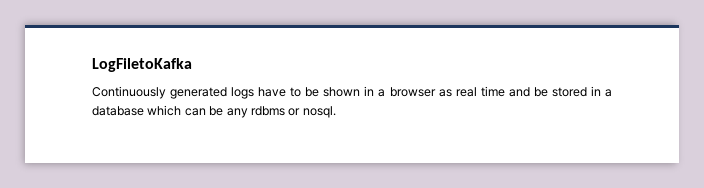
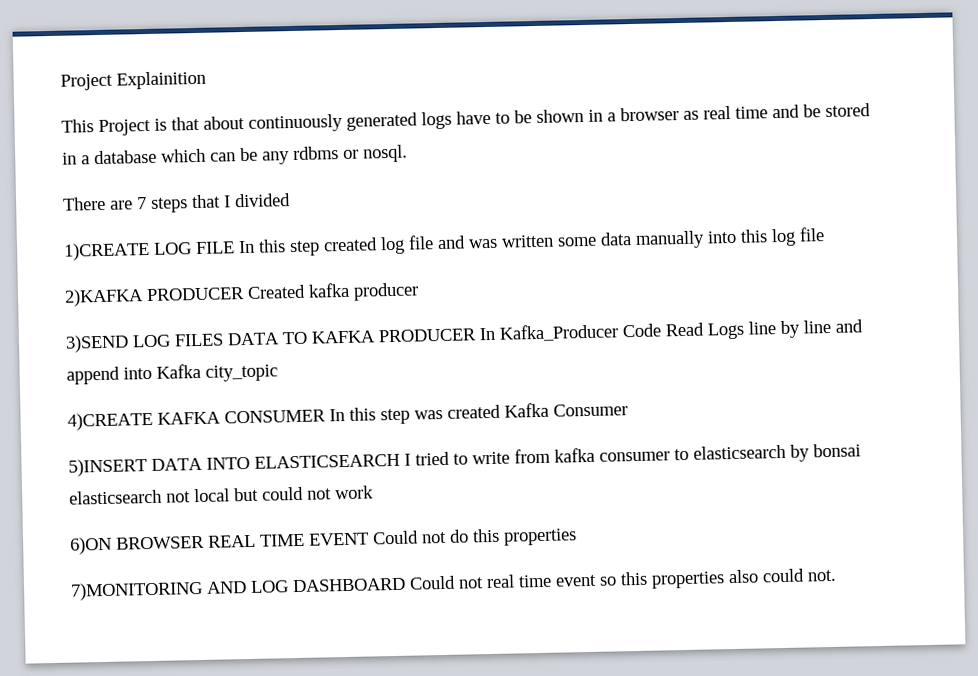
- LogFiletoKafka
- Continuously generated logs have to be shown in a browser as real time and be stored in a database which can be any rdbms or nosql.
+ Project Explainition
+ This Project is that about continuously generated logs have to be shown in a browser as real time and be stored in a database which can be any rdbms or nosql.
+ There are 7 steps that I divided
+ 1)CREATE LOG FILE In this step created log file and was written some data manually into this log file
+ 2)KAFKA PRODUCER Created kafka producer
+ 3)SEND LOG FILES DATA TO KAFKA PRODUCER In Kafka_Producer Code Read Logs line by line and append into Kafka city_topic
+ 4)CREATE KAFKA CONSUMER In this step was created Kafka Consumer
+ 5)INSERT DATA INTO ELASTICSEARCH I tried to write from kafka consumer to elasticsearch by bonsai elasticsearch not local but could not work
+ 6)ON BROWSER REAL TIME EVENT Could not do this properties
+ 7)MONITORING AND LOG DASHBOARD Could not real time event so this properties also could not.

